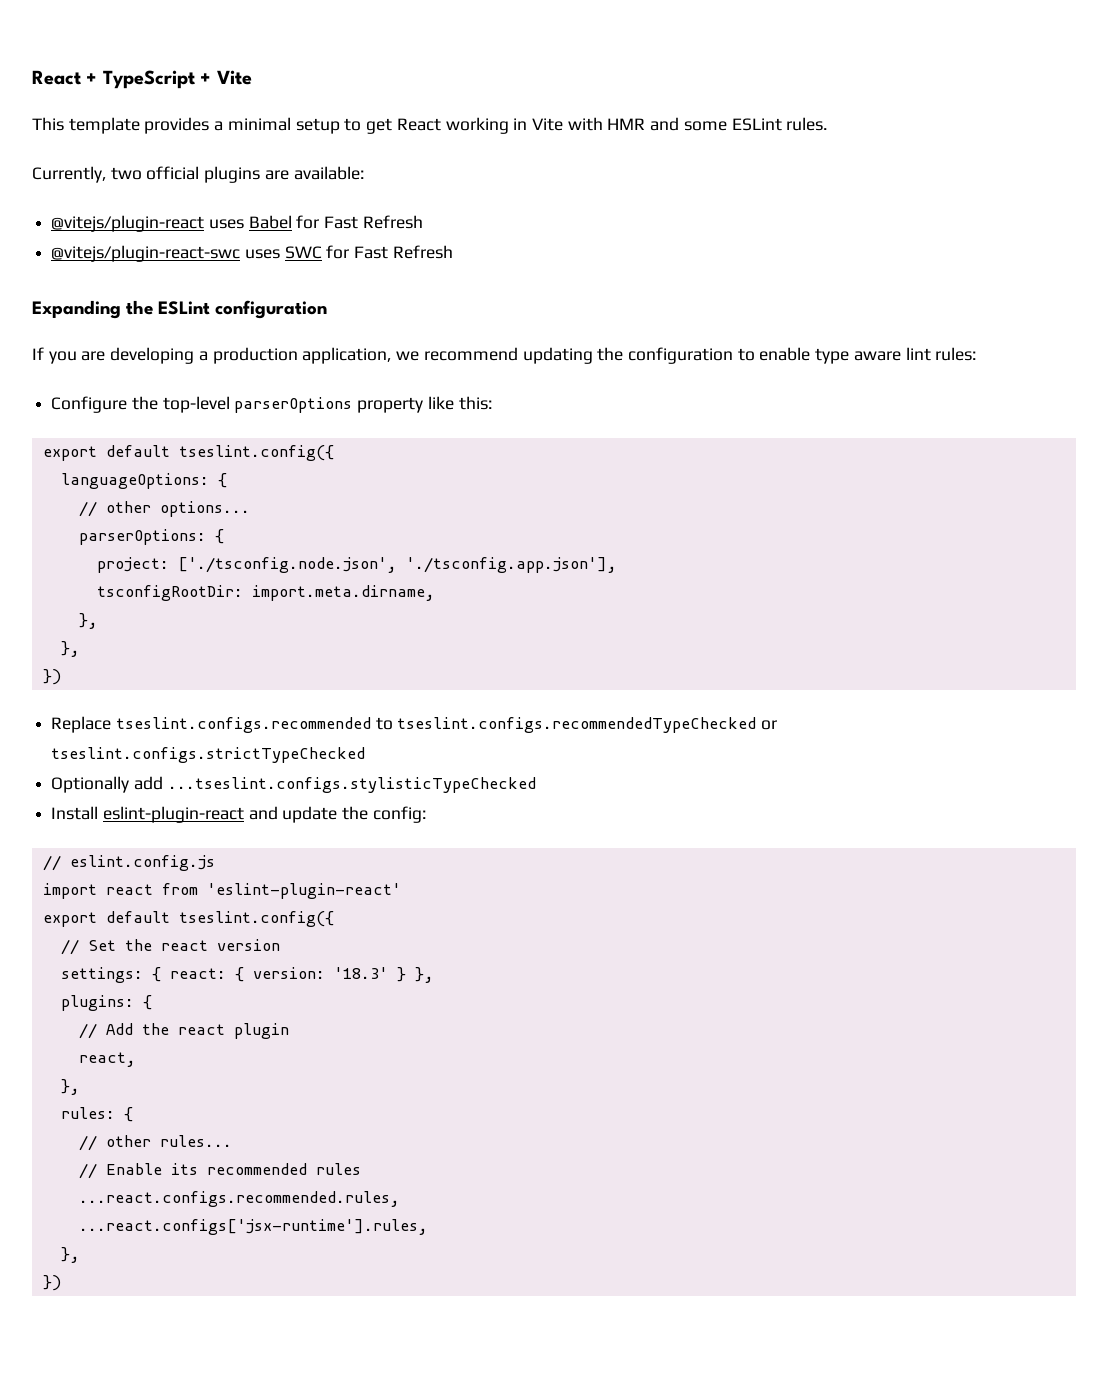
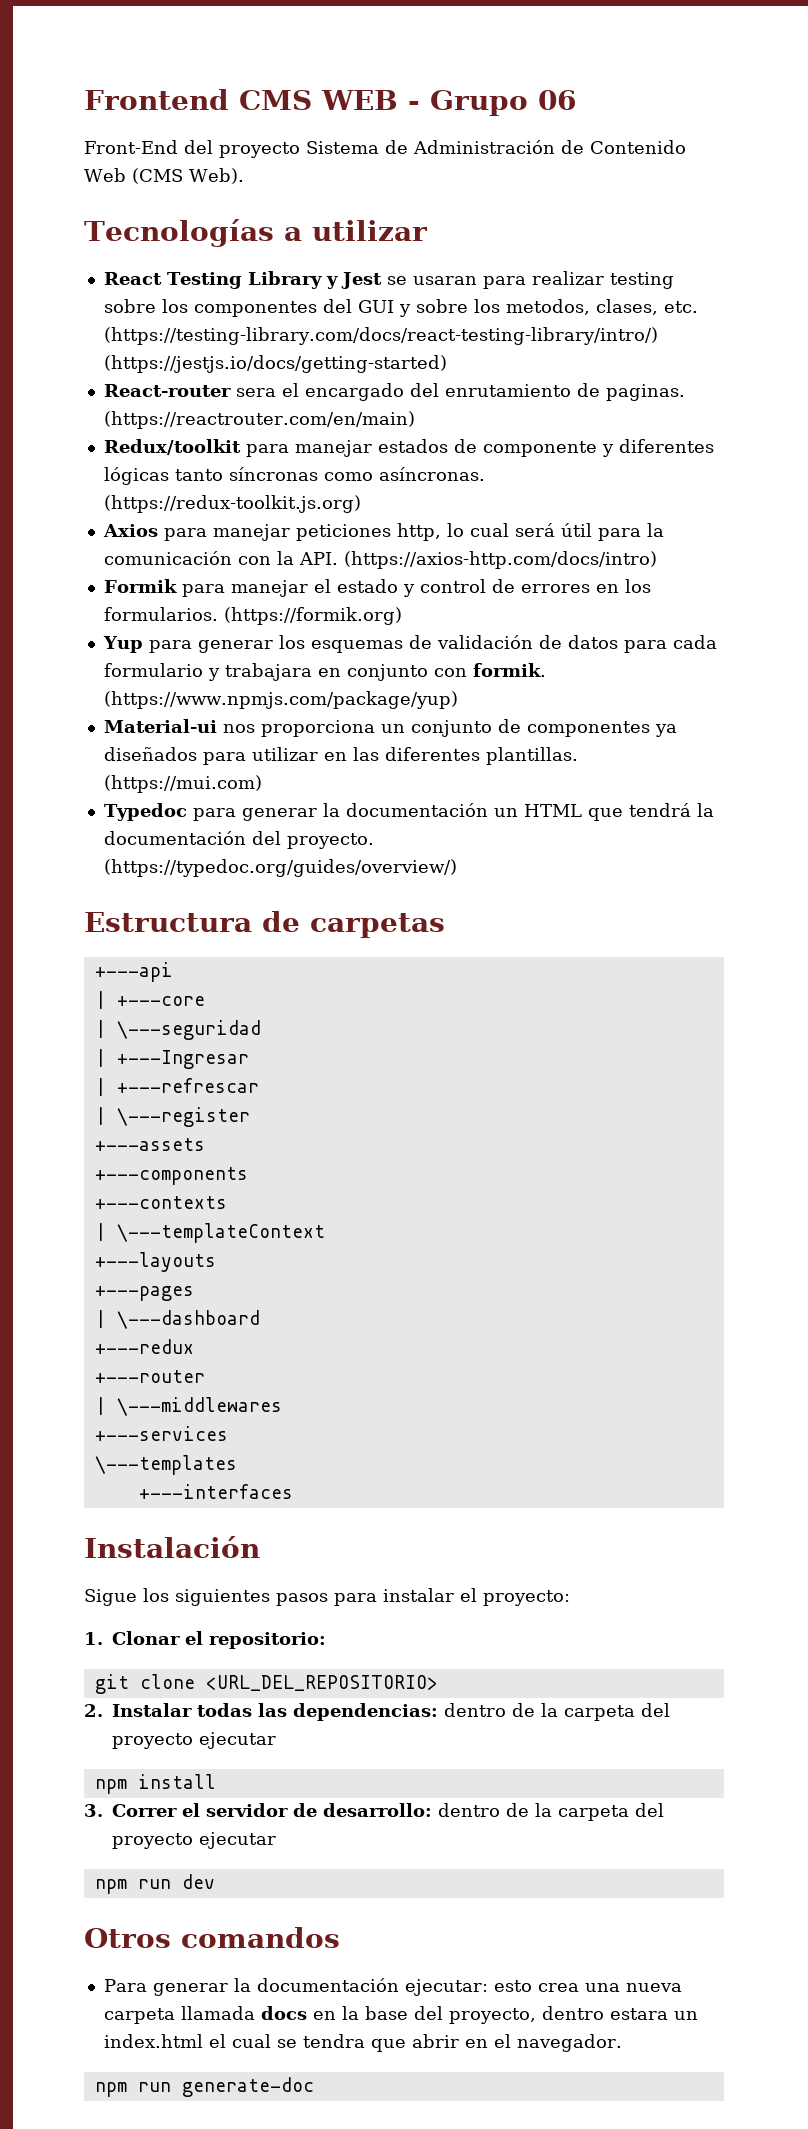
- React + TypeScript + Vite
- This template provides a minimal setup to get React working in Vite with HMR and some ESLint rules.
- Currently, two official plugins are available:
- @vitejs/plugin-react uses Babel for Fast Refresh
- @vitejs/plugin-react-swc uses SWC for Fast Refresh
- Expanding the ESLint configuration
- If you are developing a production application, we recommend updating the configuration to enable type aware lint rules:
- Configure the top-level parserOptions property like this:
- export default tseslint.config({
- languageOptions: {
- // other options...
- parserOptions: {
- project: ['./tsconfig.node.json', './tsconfig.app.json'],
- tsconfigRootDir: import.meta.dirname,
- },
- },
- })
- Replace tseslint.configs.recommended to tseslint.configs.recommendedTypeChecked or tseslint.configs.strictTypeChecked
- Optionally add ...tseslint.configs.stylisticTypeChecked
- Install eslint-plugin-react and update the config:
- // eslint.config.js
- import react from 'eslint-plugin-react'
- export default tseslint.config({
- // Set the react version
- settings: { react: { version: '18.3' } },
- plugins: {
- // Add the react plugin
- react,
- },
- rules: {
- // other rules...
- // Enable its recommended rules
- ...react.configs.recommended.rules,
- ...react.configs['jsx-runtime'].rules,
- },
- })
+ Frontend CMS WEB - Grupo 06
+ Front-End del proyecto Sistema de Administración de Contenido Web (CMS Web).
+ Tecnologías a utilizar
+ React Testing Library y Jest se usaran para realizar testing sobre los componentes del GUI y sobre los metodos, clases, etc. (https://testing-library.com/docs/react-testing-library/intro/) (https://jestjs.io/docs/getting-started)
+ React-router sera el encargado del enrutamiento de paginas. (https://reactrouter.com/en/main)
+ Redux/toolkit para manejar estados de componente y diferentes lógicas tanto síncronas como asíncronas. (https://redux-toolkit.js.org)
+ Axios para manejar peticiones http, lo cual será útil para la comunicación con la API. (https://axios-http.com/docs/intro)
+ Formik para manejar el estado y control de errores en los formularios. (https://formik.org)
+ Yup para generar los esquemas de validación de datos para cada formulario y trabajara en conjunto con formik. (https://www.npmjs.com/package/yup)
+ Material-ui nos proporciona un conjunto de componentes ya diseñados para utilizar en las diferentes plantillas. (https://mui.com)
+ Typedoc para generar la documentación un HTML que tendrá la documentación del proyecto. (https://typedoc.org/guides/overview/)
+ Estructura de carpetas
+ +---api
+ | +---core
+ | \---seguridad
+ | +---Ingresar
+ | +---refrescar
+ | \---register
+ +---assets
+ +---components
+ +---contexts
+ | \---templateContext
+ +---layouts
+ +---pages
+ | \---dashboard
+ +---redux
+ +---router
+ | \---middlewares
+ +---services
+ \---templates
+ +---interfaces
+ Instalación
+ Sigue los siguientes pasos para instalar el proyecto:
+ 1. Clonar el repositorio:
+ git clone <URL_DEL_REPOSITORIO>
+ 2. Instalar todas las dependencias: dentro de la carpeta del proyecto ejecutar
+ npm install
+ 3. Correr el servidor de desarrollo: dentro de la carpeta del proyecto ejecutar
+ npm run dev
+ Otros comandos
+ Para generar la documentación ejecutar: esto crea una nueva carpeta llamada docs en la base del proyecto, dentro estara un index.html el cual se tendra que abrir en el navegador.
+ npm run generate-doc

